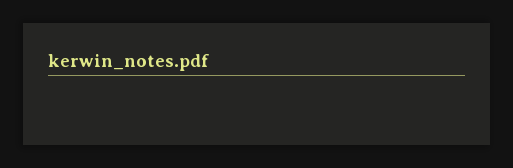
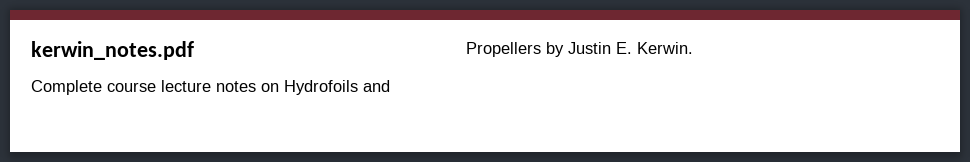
+ Complete course lecture notes on Hydrofoils and Propellers by Justin E. Kerwin.

